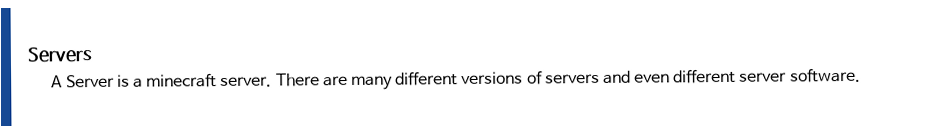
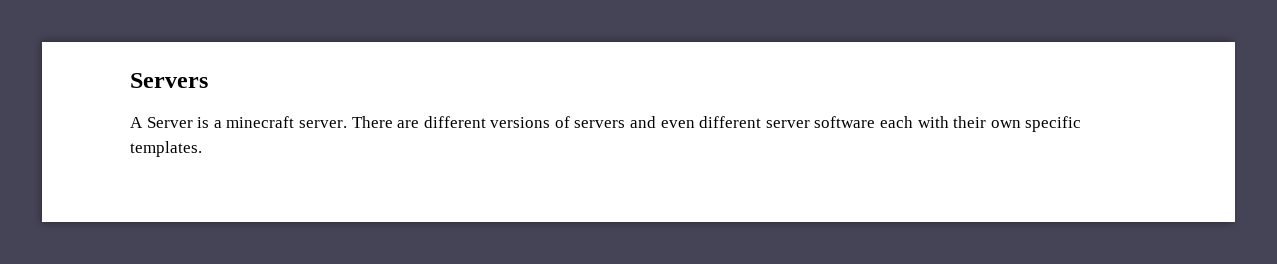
- There are many different versions of servers and even different server software.
+ There are different versions of servers and even different server software each with their own specific templates.

